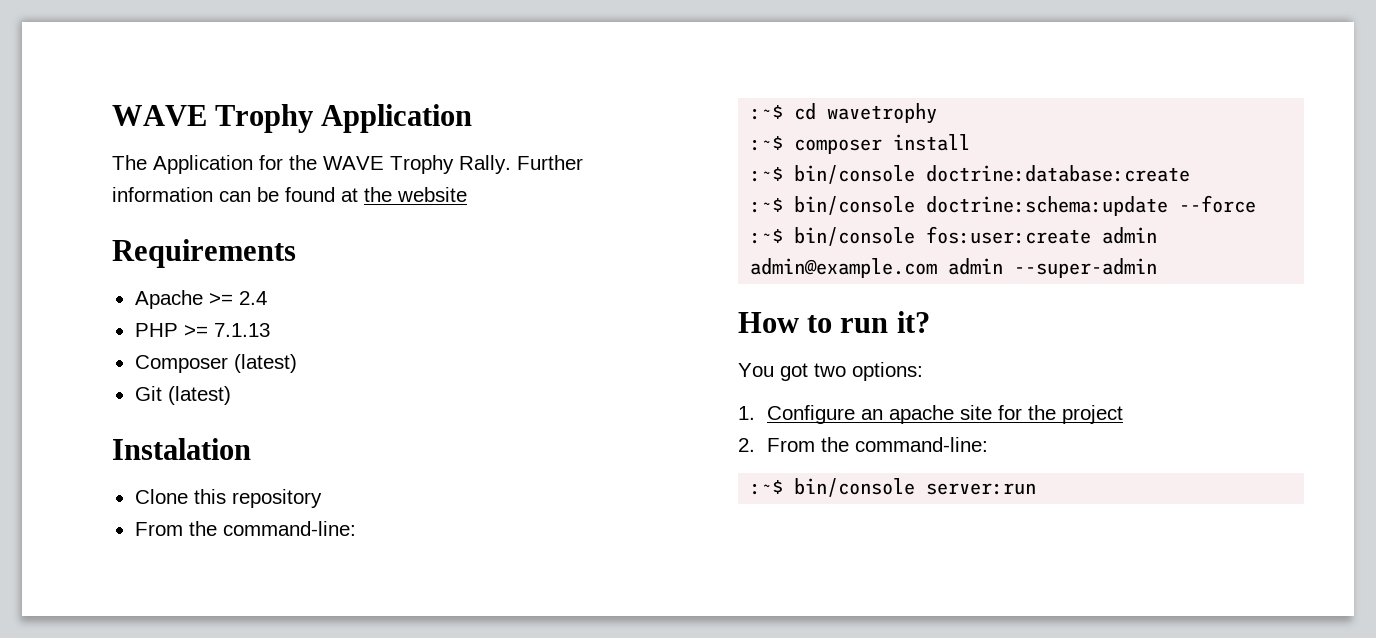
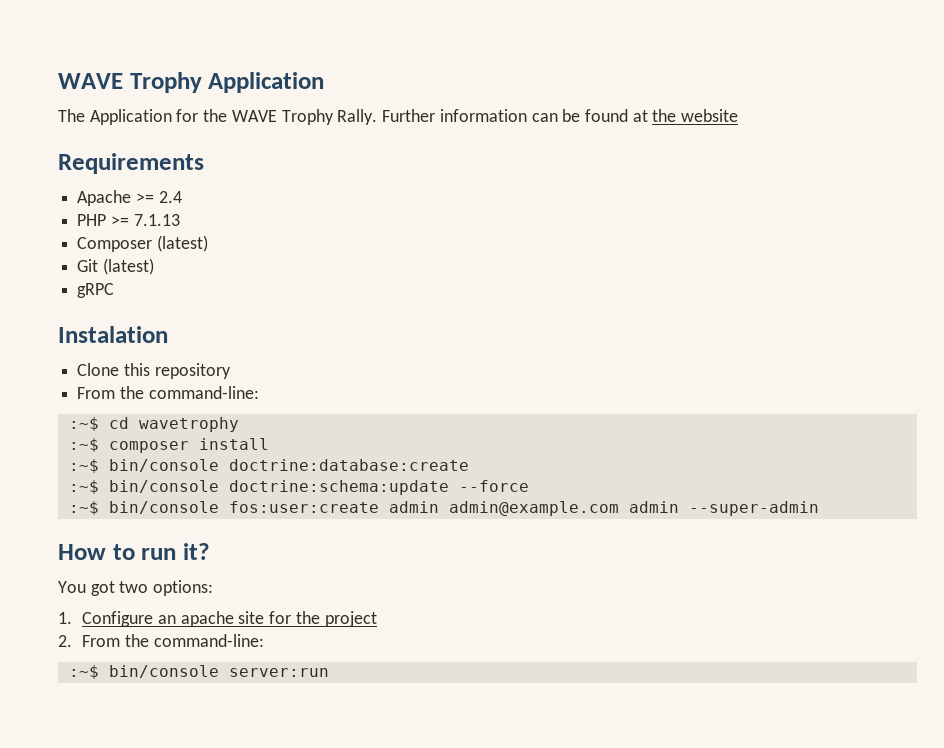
+ gRPC

